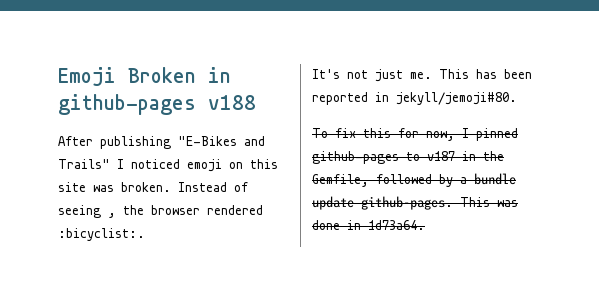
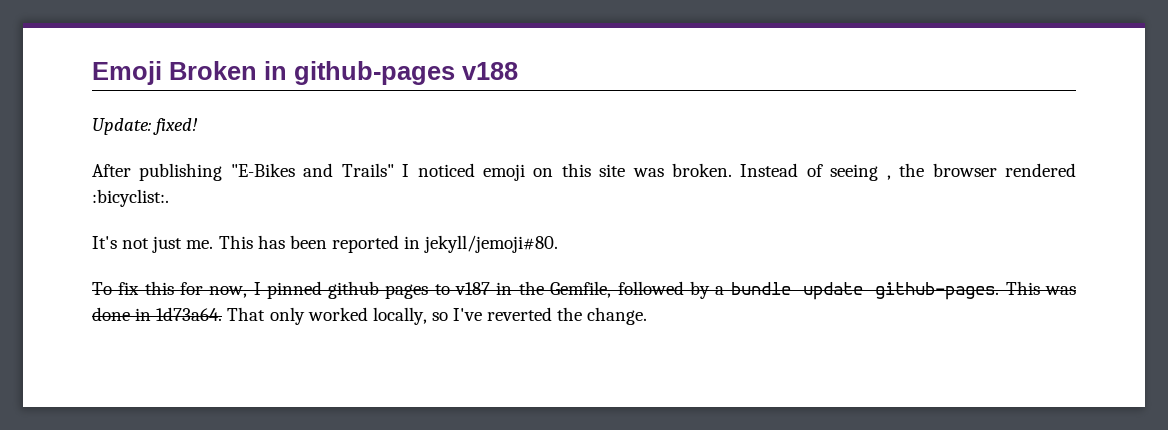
+ Update: fixed!
+ That only worked locally, so I've reverted the change.

